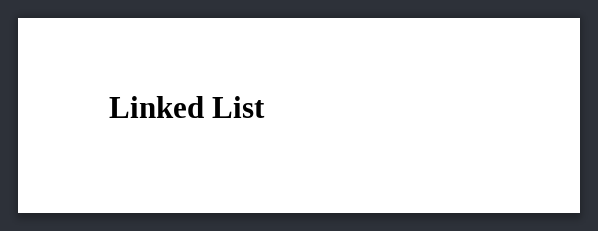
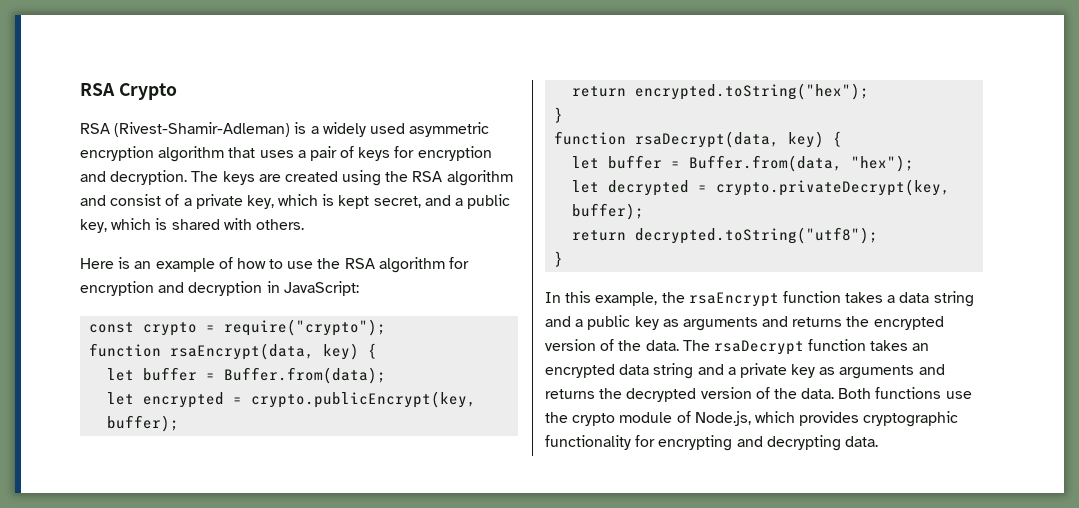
- Linked List
+ RSA Crypto
+ RSA (Rivest-Shamir-Adleman) is a widely used asymmetric encryption algorithm that uses a pair of keys for encryption and decryption. The keys are created using the RSA algorithm and consist of a private key, which is kept secret, and a public key, which is shared with others.
+ Here is an example of how to use the RSA algorithm for encryption and decryption in JavaScript:
+ const crypto = require("crypto");
+ function rsaEncrypt(data, key) {
+ let buffer = Buffer.from(data);
+ let encrypted = crypto.publicEncrypt(key, buffer);
+ return encrypted.toString("hex");
+ }
+ function rsaDecrypt(data, key) {
+ let buffer = Buffer.from(data, "hex");
+ let decrypted = crypto.privateDecrypt(key, buffer);
+ return decrypted.toString("utf8");
+ }
+ In this example, the rsaEncrypt function takes a data string and a public key as arguments and returns the encrypted version of the data. The rsaDecrypt function takes an encrypted data string and a private key as arguments and returns the decrypted version of the data. Both functions use the crypto module of Node.js, which provides cryptographic functionality for encrypting and decrypting data.

